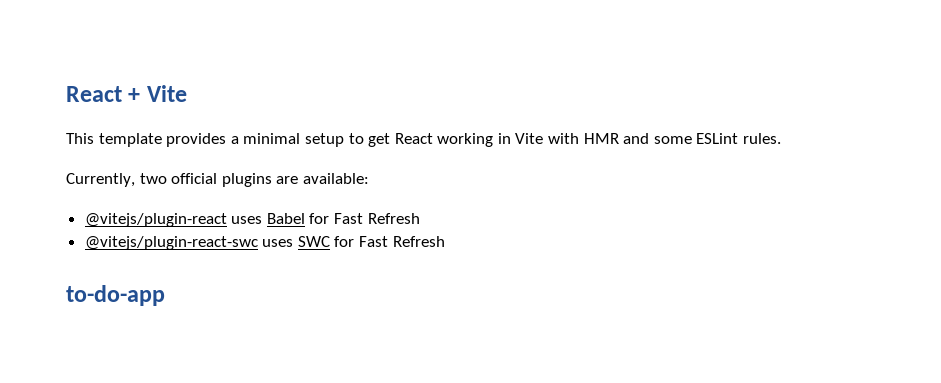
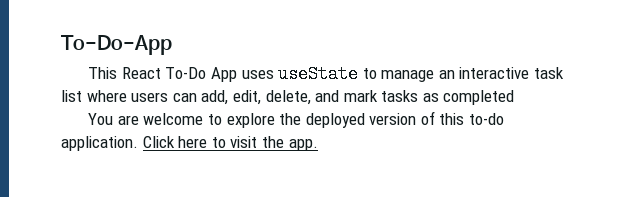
- React + Vite
- This template provides a minimal setup to get React working in Vite with HMR and some ESLint rules.
- Currently, two official plugins are available:
- @vitejs/plugin-react uses Babel for Fast Refresh
- @vitejs/plugin-react-swc uses SWC for Fast Refresh
- to-do-app
+ To-Do-App
+ This React To-Do App uses useState to manage an interactive task list where users can add, edit, delete, and mark tasks as completed
+ You are welcome to explore the deployed version of this to-do application. Click here to visit the app.

